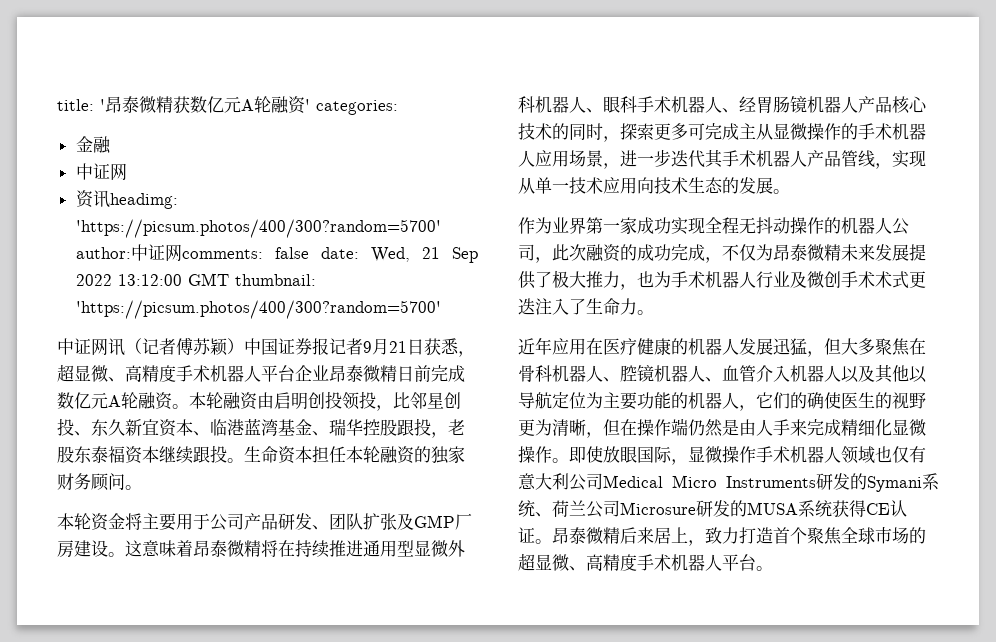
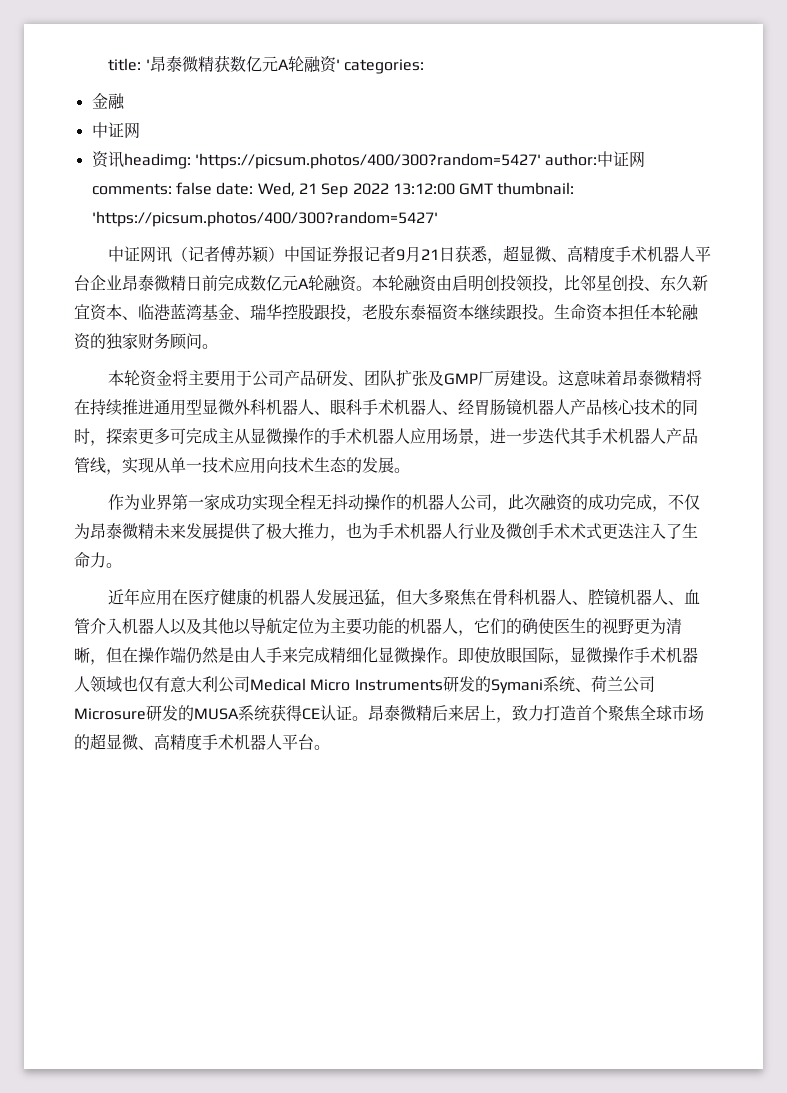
- 资讯headimg: 'https://picsum.photos/400/300?random=5700' author:中证网comments: false date: Wed, 21 Sep 2022 13:12:00 GMT thumbnail: 'https://picsum.photos/400/300?random=5700'
+ 资讯headimg: 'https://picsum.photos/400/300?random=5427' author:中证网comments: false date: Wed, 21 Sep 2022 13:12:00 GMT thumbnail: 'https://picsum.photos/400/300?random=5427'

